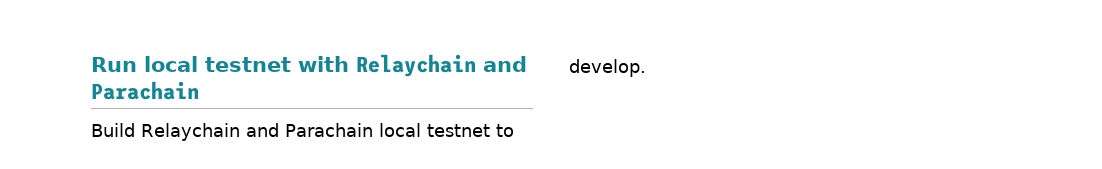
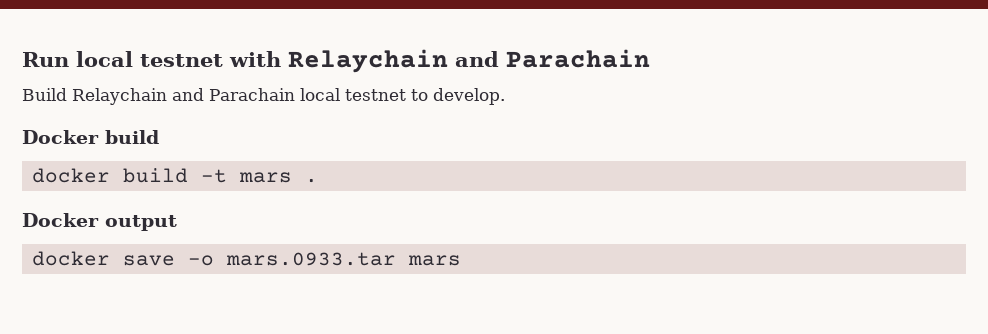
+ Docker build
+ docker build -t mars .
+ Docker output
+ docker save -o mars.0933.tar mars

